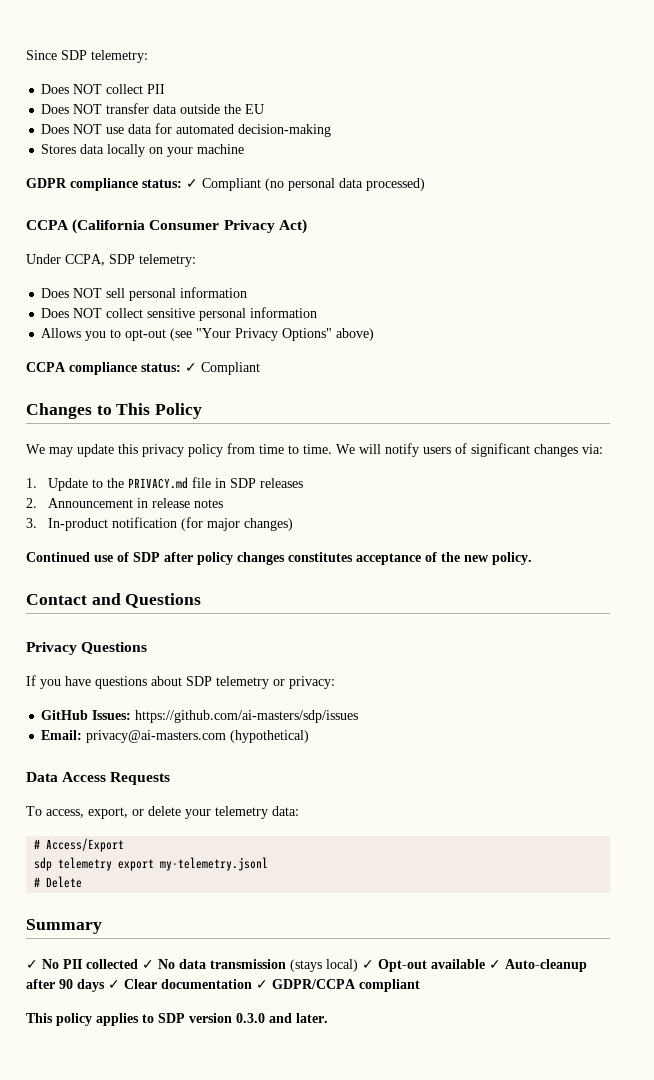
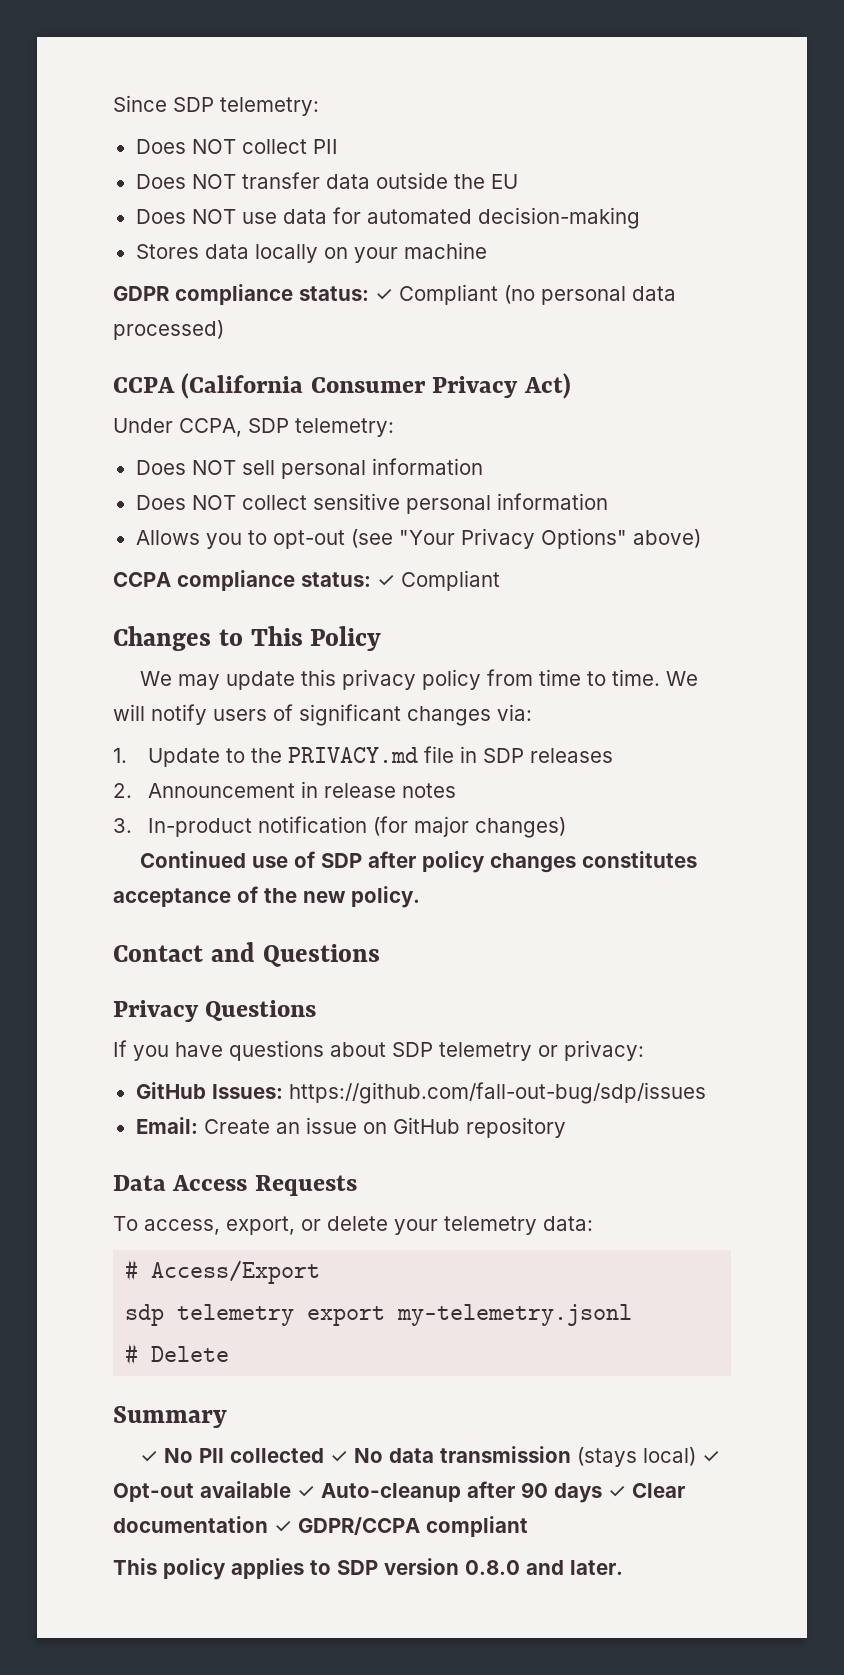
- GitHub Issues: https://github.com/ai-masters/sdp/issues
+ GitHub Issues: https://github.com/fall-out-bug/sdp/issues
- Email: privacy@ai-masters.com (hypothetical)
+ Email: Create an issue on GitHub repository
- This policy applies to SDP version 0.3.0 and later.
+ This policy applies to SDP version 0.8.0 and later.

